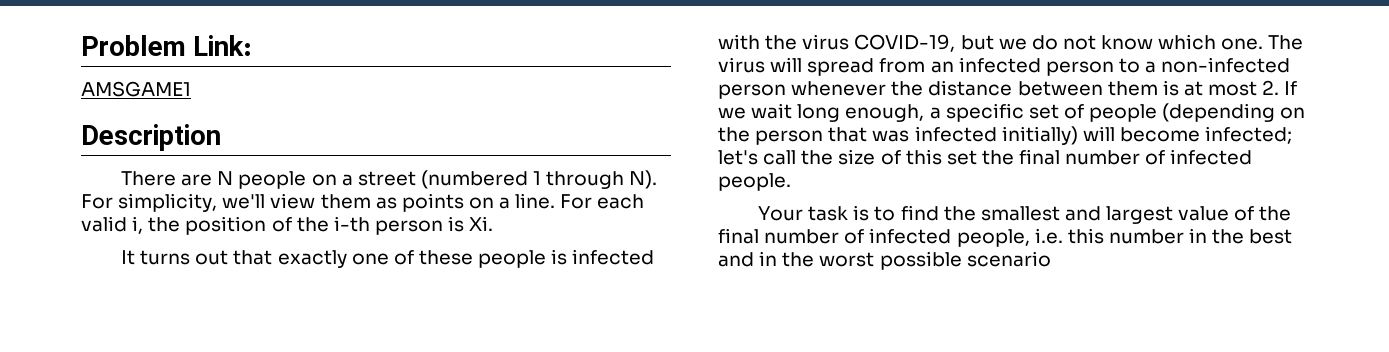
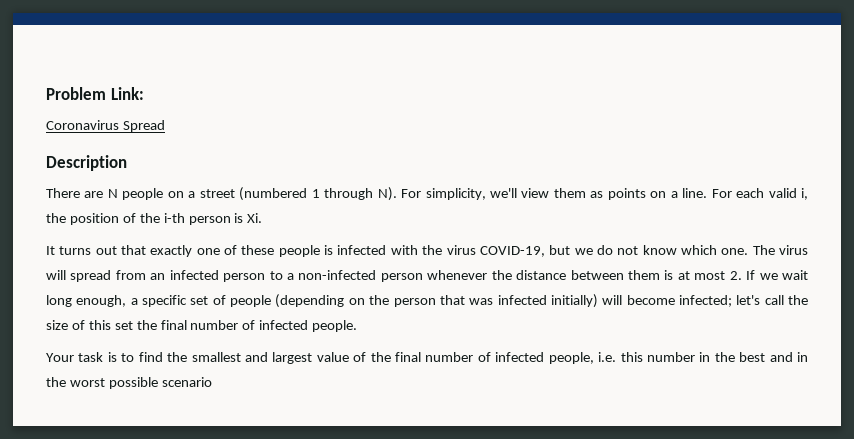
- AMSGAME1
+ Coronavirus Spread

